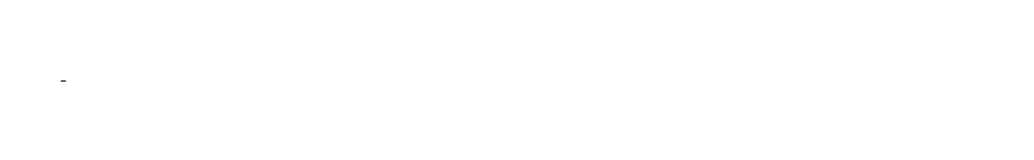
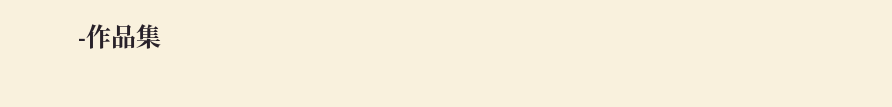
- -
+ -作品集

